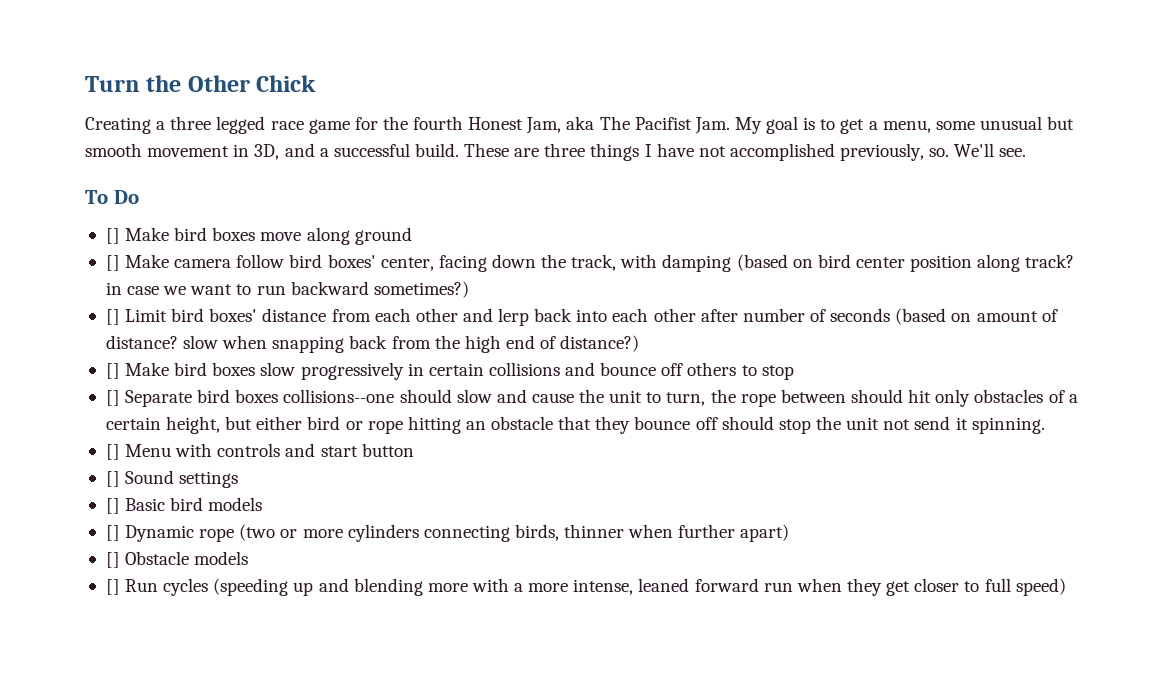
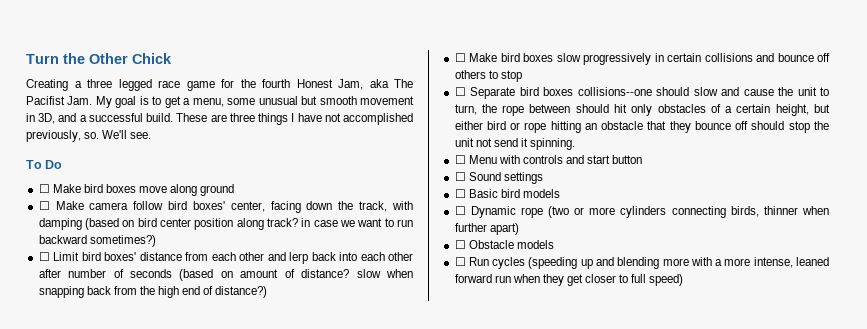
- [] Make bird boxes move along ground
+ ☐ Make bird boxes move along ground
- [] Make camera follow bird boxes' center, facing down the track, with damping (based on bird center position along track? in case we want to run backward sometimes?)
+ ☐ Make camera follow bird boxes' center, facing down the track, with damping (based on bird center position along track? in case we want to run backward sometimes?)
- [] Limit bird boxes' distance from each other and lerp back into each other after number of seconds (based on amount of distance? slow when snapping back from the high end of distance?)
+ ☐ Limit bird boxes' distance from each other and lerp back into each other after number of seconds (based on amount of distance? slow when snapping back from the high end of distance?)
- [] Make bird boxes slow progressively in certain collisions and bounce off others to stop
+ ☐ Make bird boxes slow progressively in certain collisions and bounce off others to stop
- [] Separate bird boxes collisions--one should slow and cause the unit to turn, the rope between should hit only obstacles of a certain height, but either bird or rope hitting an obstacle that they bounce off should stop the unit not send it spinning.
+ ☐ Separate bird boxes collisions--one should slow and cause the unit to turn, the rope between should hit only obstacles of a certain height, but either bird or rope hitting an obstacle that they bounce off should stop the unit not send it spinning.
- [] Menu with controls and start button
+ ☐ Menu with controls and start button
- [] Sound settings
+ ☐ Sound settings
- [] Basic bird models
+ ☐ Basic bird models
- [] Dynamic rope (two or more cylinders connecting birds, thinner when further apart)
+ ☐ Dynamic rope (two or more cylinders connecting birds, thinner when further apart)
- [] Obstacle models
+ ☐ Obstacle models
- [] Run cycles (speeding up and blending more with a more intense, leaned forward run when they get closer to full speed)
+ ☐ Run cycles (speeding up and blending more with a more intense, leaned forward run when they get closer to full speed)

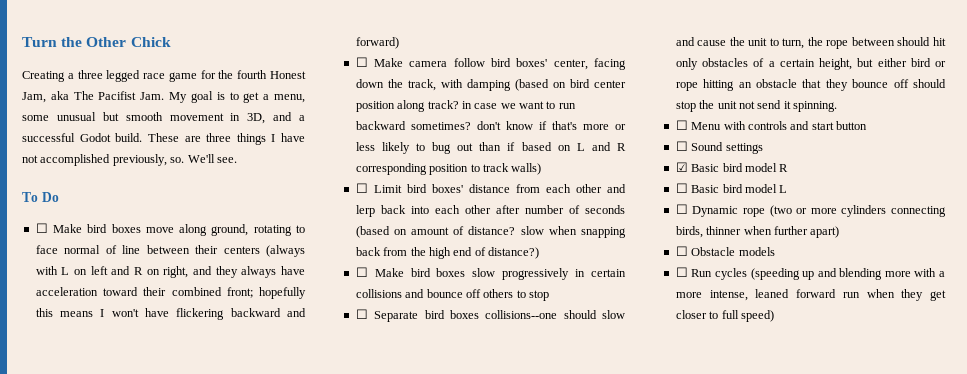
- Creating a three legged race game for the fourth Honest Jam, aka The Pacifist Jam. My goal is to get a menu, some unusual but smooth movement in 3D, and a successful build.
+ Creating a three legged race game for the fourth Honest Jam, aka The Pacifist Jam. My goal is to get a menu, some unusual but smooth movement in 3D, and a successful Godot build.
- ☐ Make bird boxes move along ground
+ ☐ Make bird boxes move along ground, rotating to face normal of line between their centers (always with L on left and R on right, and they always have acceleration toward their combined front; hopefully this means I won't have flickering backward and forward)
- ☐ Make camera follow bird boxes' center, facing down the track, with damping (based on bird center position along track? in case we want to run backward sometimes?)
+ ☐ Make camera follow bird boxes' center, facing down the track, with damping (based on bird center position along track? in case we want to run backward sometimes? don't know if that's more or less likely to bug out than if based on L and R corresponding position to track walls)
+ ☑ Basic bird model R
- ☐ Basic bird models
+ ☐ Basic bird model L

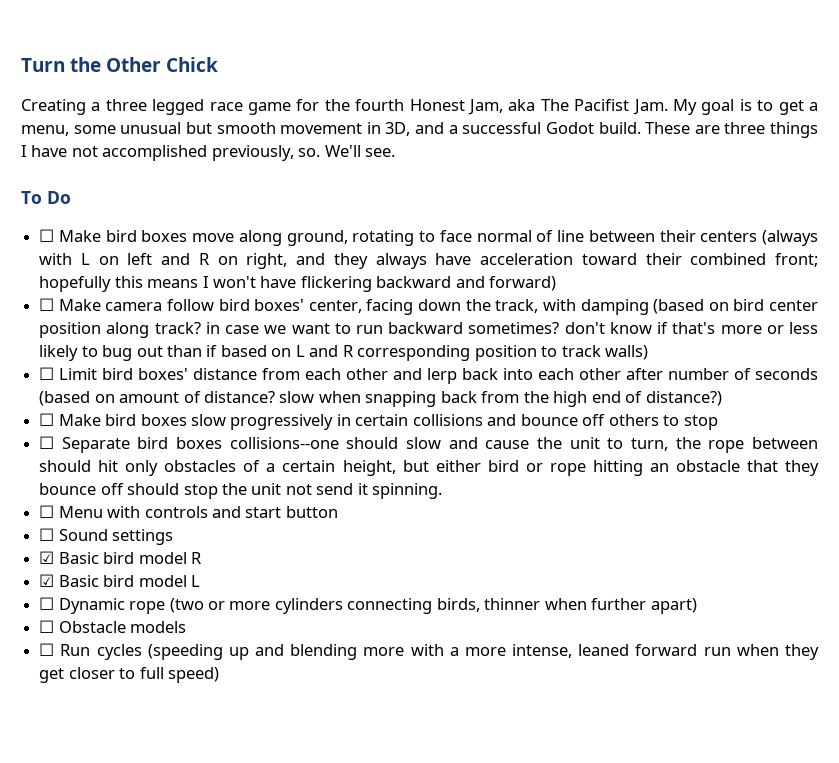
- ☐ Basic bird model L
+ ☑ Basic bird model L

